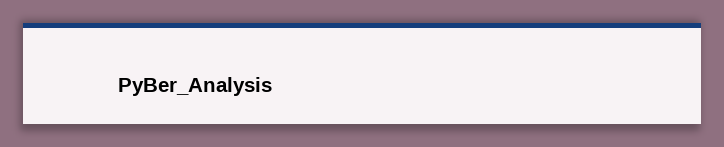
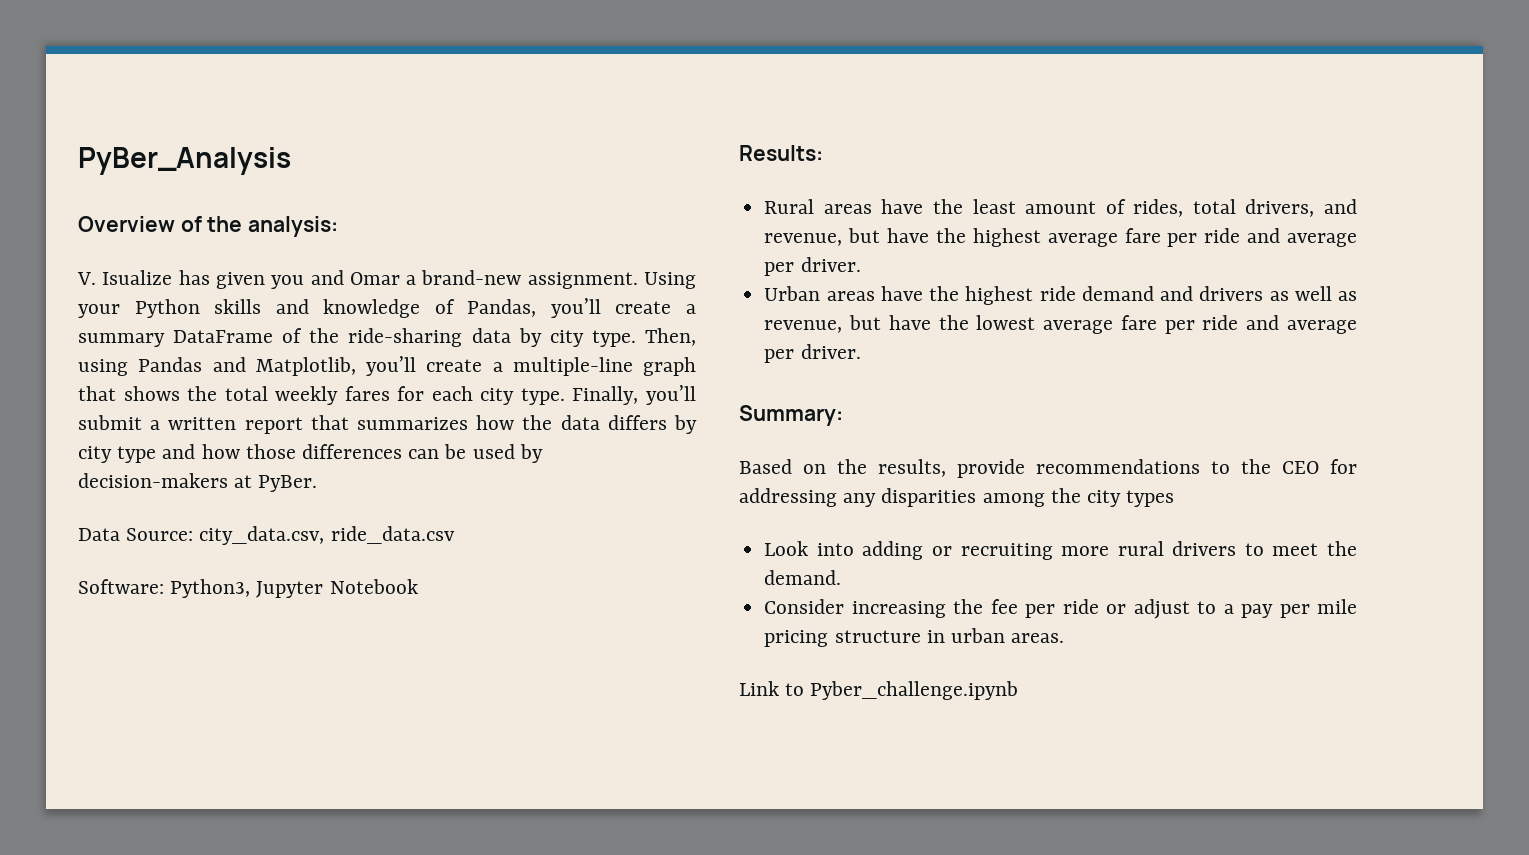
+ Overview of the analysis:
+ V. Isualize has given you and Omar a brand-new assignment. Using your Python skills and knowledge of Pandas, you’ll create a summary DataFrame of the ride-sharing data by city type. Then, using Pandas and Matplotlib, you’ll create a multiple-line graph that shows the total weekly fares for each city type. Finally, you’ll submit a written report that summarizes how the data differs by city type and how those differences can be used by decision-makers at PyBer.
+ Data Source: city_data.csv, ride_data.csv
+ Software: Python3, Jupyter Notebook
+ Results:
+ Rural areas have the least amount of rides, total drivers, and revenue, but have the highest average fare per ride and average per driver.
+ Urban areas have the highest ride demand and drivers as well as revenue, but have the lowest average fare per ride and average per driver.
+ Summary:
+ Based on the results, provide recommendations to the CEO for addressing any disparities among the city types
+ Look into adding or recruiting more rural drivers to meet the demand.
+ Consider increasing the fee per ride or adjust to a pay per mile pricing structure in urban areas.
+ Link to Pyber_challenge.ipynb

